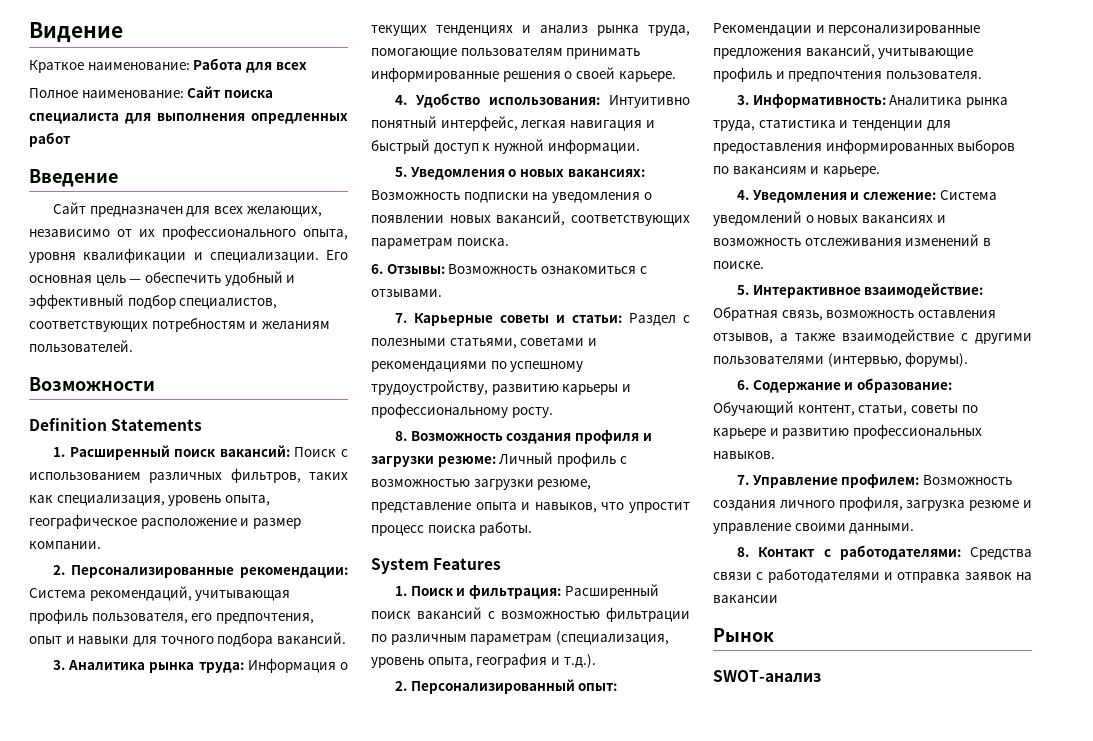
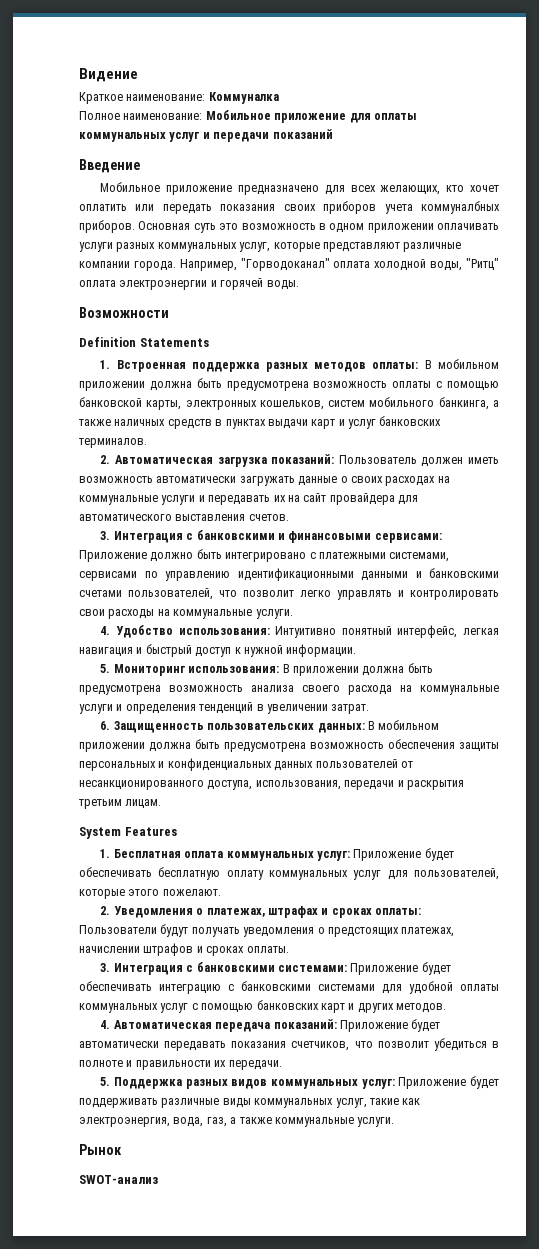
- Краткое наименование: Работа для всех
+ Краткое наименование: Коммуналка
- Полное наименование: Сайт поиска специалиста для выполнения опредленных работ
+ Полное наименование: Мобильное приложение для оплаты коммунальных услуг и передачи показаний
  Введение
- Сайт предназначен для всех желающих, независимо от их профессионального опыта, уровня квалификации и специализации. Его основная цель — обеспечить удобный и эффективный подбор специалистов, соответствующих потребностям и желаниям пользователей.
+ Мобильное приложение предназначено для всех желающих, кто хочет оплатить или передать показания своих приборов учета коммуналбных приборов. Основная суть это возможность в одном приложении оплачивать услуги разных коммунальных услуг, которые представляют различные компании города. Например, "Горводоканал" оплата холодной воды, "Ритц" оплата электроэнергии и горячей воды.
  Возможности
  Definition Statements
- 1. Расширенный поиск вакансий: Поиск с использованием различных фильтров, таких как специализация, уровень опыта, географическое расположение и размер компании.
- 2. Персонализированные рекомендации: Система рекомендаций, учитывающая профиль пользователя, его предпочтения, опыт и навыки для точного подбора вакансий.
- 3. Аналитика рынка труда: Информация о текущих тенденциях и анализ рынка труда, помогающие пользователям принимать информированные решения о своей карьере.
+ 1. Встроенная поддержка разных методов оплаты: В мобильном приложении должна быть предусмотрена возможность оплаты с помощью банковской карты, электронных кошельков, систем мобильного банкинга, а также наличных средств в пунктах выдачи карт и услуг банковских терминалов.
+ 2. Автоматическая загрузка показаний: Пользователь должен иметь возможность автоматически загружать данные о своих расходах на коммунальные услуги и передавать их на сайт провайдера для автоматического выставления счетов.
+ 3. Интеграция с банковскими и финансовыми сервисами: Приложение должно быть интегрировано с платежными системами, сервисами по управлению идентификационными данными и банковскими счетами пользователей, что позволит легко управлять и контролировать свои расходы на коммунальные услуги.
- 5. Уведомления о новых вакансиях: Возможность подписки на уведомления о появлении новых вакансий, соответствующих параметрам поиска.
- 6. Отзывы: Возможность ознакомиться с отзывами.
- 7. Карьерные советы и статьи: Раздел с полезными статьями, советами и рекомендациями по успешному трудоустройству, развитию карьеры и профессиональному росту.
- 8. Возможность создания профиля и загрузки резюме: Личный профиль с возможностью загрузки резюме, представление опыта и навыков, что упростит процесс поиска работы.
+ 5. Мониторинг использования: В приложении должна быть предусмотрена возможность анализа своего расхода на коммунальные услуги и определения тенденций в увеличении затрат.
+ 6. Защищенность пользовательских данных: В мобильном приложении должна быть предусмотрена возможность обеспечения защиты персональных и конфиденциальных данных пользователей от несанкционированного доступа, использования, передачи и раскрытия третьим лицам.
  System Features
- 1. Поиск и фильтрация: Расширенный поиск вакансий с возможностью фильтрации по различным параметрам (специализация, уровень опыта, география и т.д.).
- 2. Персонализированный опыт: Рекомендации и персонализированные предложения вакансий, учитывающие профиль и предпочтения пользователя.
- 3. Информативность: Аналитика рынка труда, статистика и тенденции для предоставления информированных выборов по вакансиям и карьере.
- 4. Уведомления и слежение: Система уведомлений о новых вакансиях и возможность отслеживания изменений в поиске.
- 5. Интерактивное взаимодействие: Обратная связь, возможность оставления отзывов, а также взаимодействие с другими пользователями (интервью, форумы).
- 6. Содержание и образование: Обучающий контент, статьи, советы по карьере и развитию профессиональных навыков.
- 7. Управление профилем: Возможность создания личного профиля, загрузка резюме и управление своими данными.
- 8. Контакт с работодателями: Средства связи с работодателями и отправка заявок на вакансии
+ 1. Бесплатная оплата коммунальных услуг: Приложение будет обеспечивать бесплатную оплату коммунальных услуг для пользователей, которые этого пожелают.
+ 2. Уведомления о платежах, штрафах и сроках оплаты: Пользователи будут получать уведомления о предстоящих платежах, начислении штрафов и сроках оплаты.
+ 3. Интеграция с банковскими системами: Приложение будет обеспечивать интеграцию с банковскими системами для удобной оплаты коммунальных услуг с помощью банковских карт и других методов.
+ 4. Автоматическая передача показаний: Приложение будет автоматически передавать показания счетчиков, что позволит убедиться в полноте и правильности их передачи.
+ 5. Поддержка разных видов коммунальных услуг: Приложение будет поддерживать различные виды коммунальных услуг, такие как электроэнергия, вода, газ, а также коммунальные услуги.

